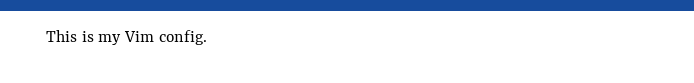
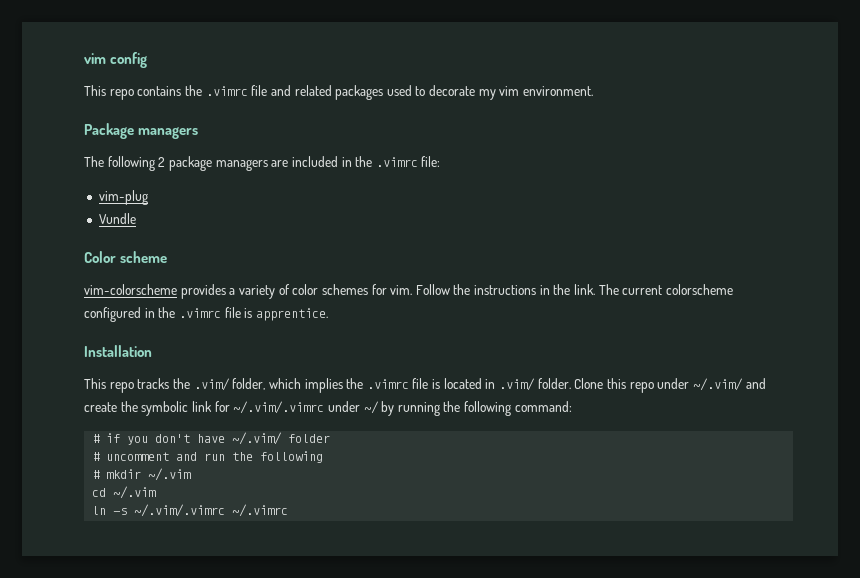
- This is my Vim config.
+ vim config
+ This repo contains the .vimrc file and related packages used to decorate my vim environment.
+ Package managers
+ The following 2 package managers are included in the .vimrc file:
+ vim-plug
+ Vundle
+ Color scheme
+ vim-colorscheme provides a variety of color schemes for vim. Follow the instructions in the link. The current colorscheme configured in the .vimrc file is apprentice.
+ Installation
+ This repo tracks the .vim/ folder, which implies the .vimrc file is located in .vim/ folder. Clone this repo under ~/.vim/ and create the symbolic link for ~/.vim/.vimrc under ~/ by running the following command:
+ # if you don't have ~/.vim/ folder
+ # uncomment and run the following
+ # mkdir ~/.vim
+ cd ~/.vim
+ ln -s ~/.vim/.vimrc ~/.vimrc

